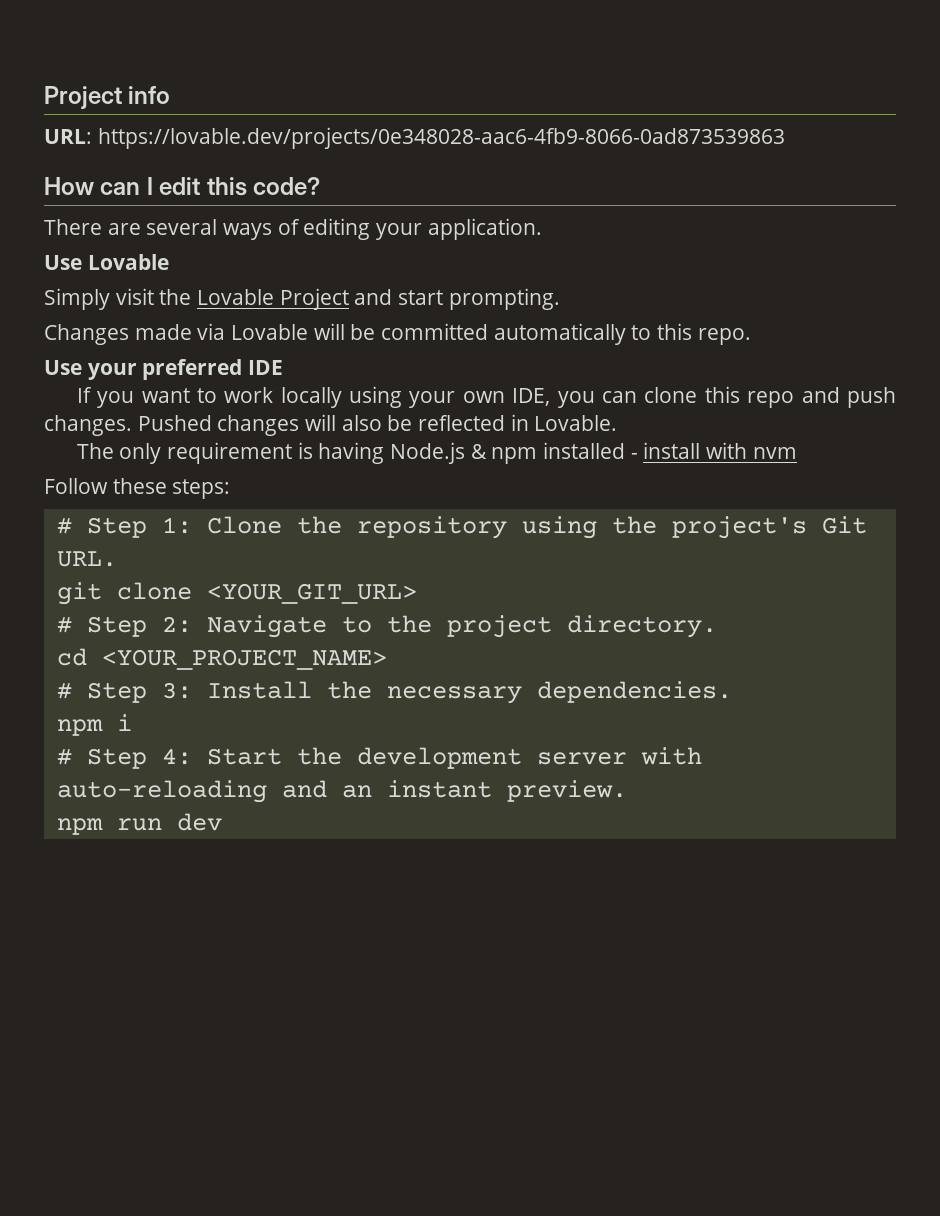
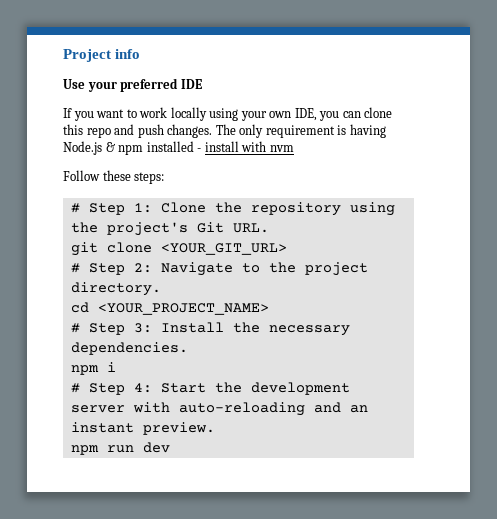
- URL: https://lovable.dev/projects/0e348028-aac6-4fb9-8066-0ad873539863
- How can I edit this code?
- There are several ways of editing your application.
- Use Lovable
- Simply visit the Lovable Project and start prompting.
- Changes made via Lovable will be committed automatically to this repo.
- If you want to work locally using your own IDE, you can clone this repo and push changes. Pushed changes will also be reflected in Lovable.
- The only requirement is having Node.js & npm installed - install with nvm
+ If you want to work locally using your own IDE, you can clone this repo and push changes. The only requirement is having Node.js & npm installed - install with nvm

